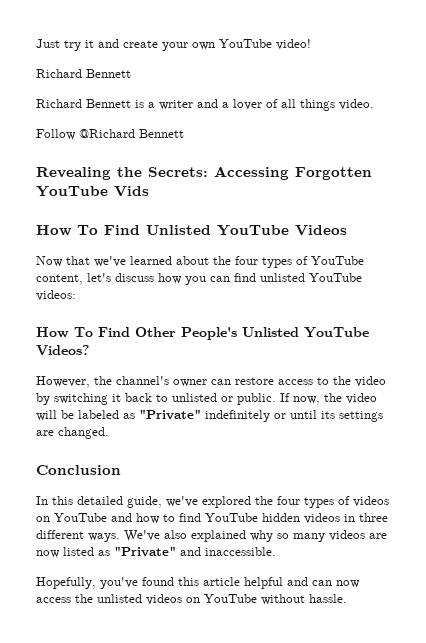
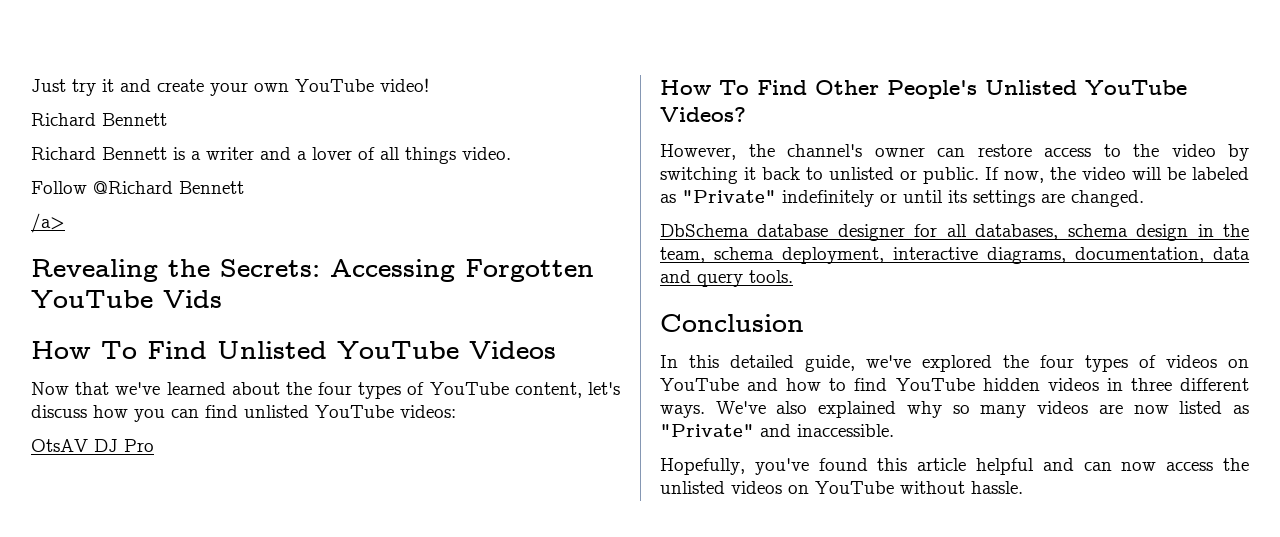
+ /a>
+ OtsAV DJ Pro
+ DbSchema database designer for all databases, schema design in the team, schema deployment, interactive diagrams, documentation, data and query tools.

